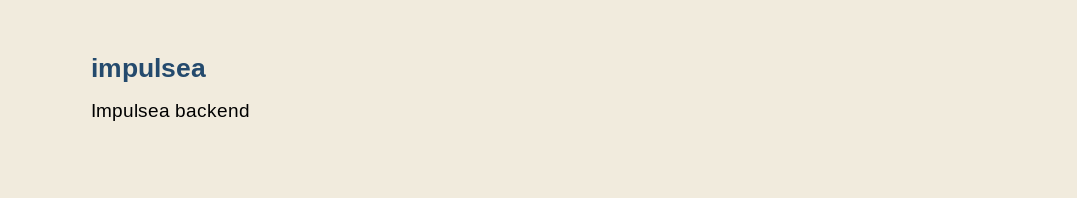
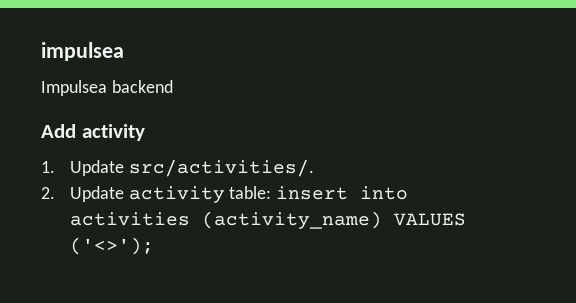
+ Add activity
+ 1. Update src/activities/.
+ 2. Update activity table: insert into activities (activity_name) VALUES ('<>');

